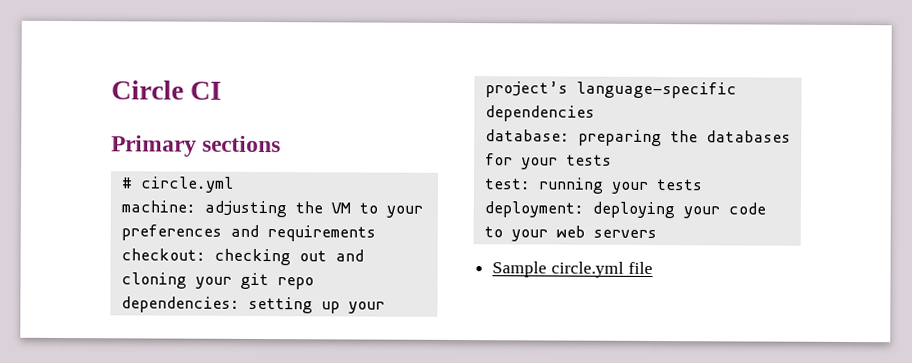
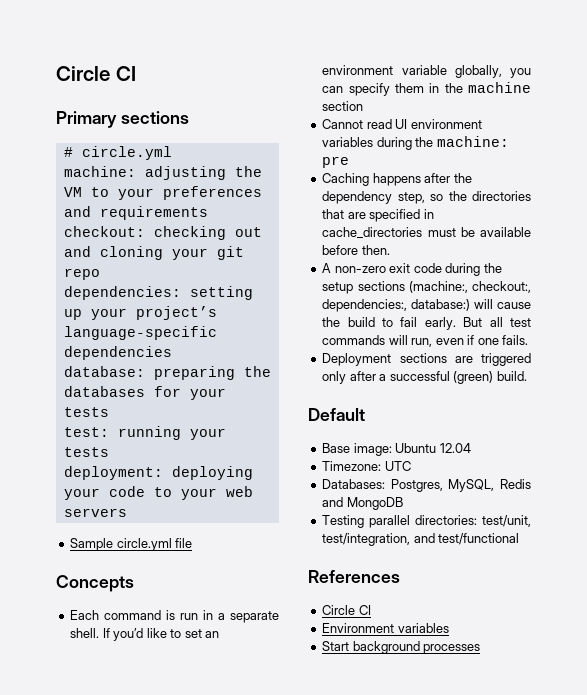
+ Concepts
+ Each command is run in a separate shell. If you’d like to set an environment variable globally, you can specify them in the machine section
+ Cannot read UI environment variables during the machine: pre
+ Caching happens after the dependency step, so the directories that are specified in cache_directories must be available before then.
+ A non-zero exit code during the setup sections (machine:, checkout:, dependencies:, database:) will cause the build to fail early. But all test commands will run, even if one fails.
+ Deployment sections are triggered only after a successful (green) build.
+ Default
+ Base image: Ubuntu 12.04
+ Timezone: UTC
+ Databases: Postgres, MySQL, Redis and MongoDB
+ Testing parallel directories: test/unit, test/integration, and test/functional
+ References
+ Circle CI
+ Environment variables
+ Start background processes

